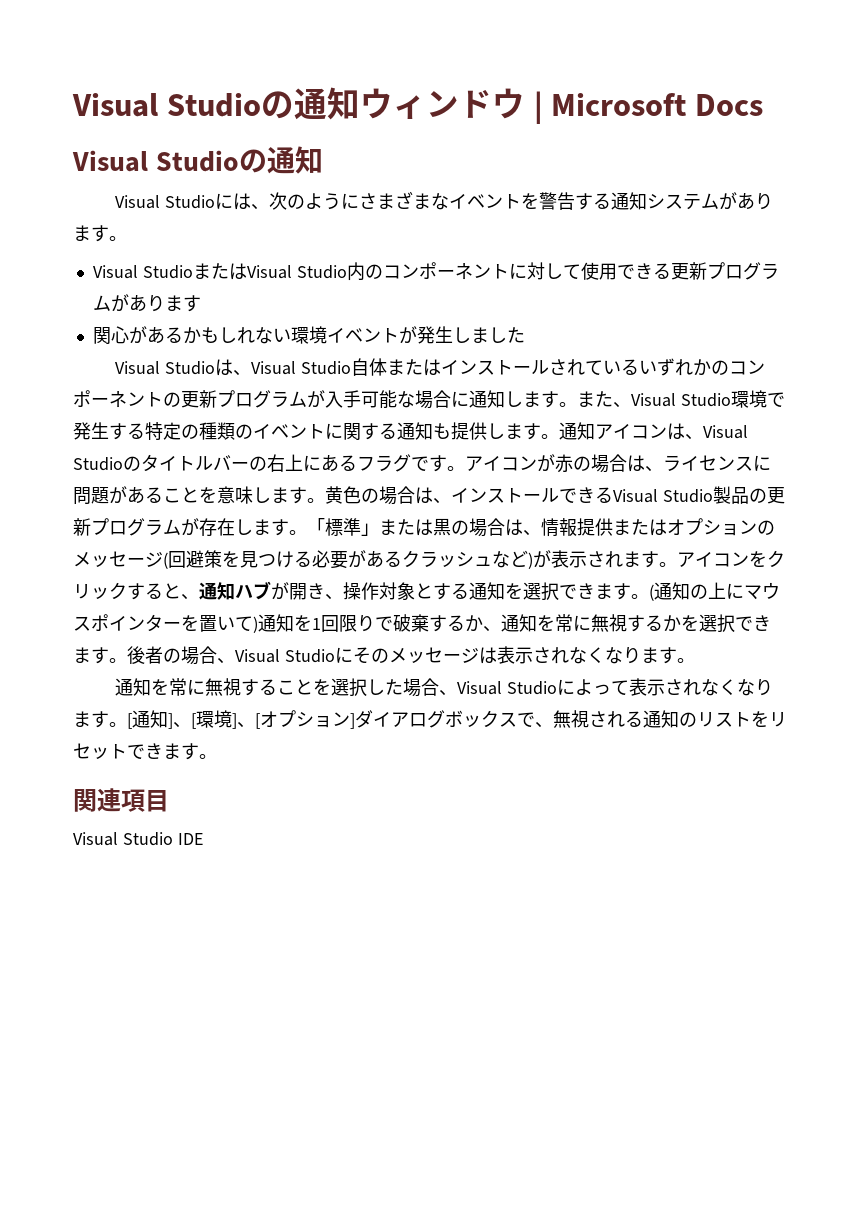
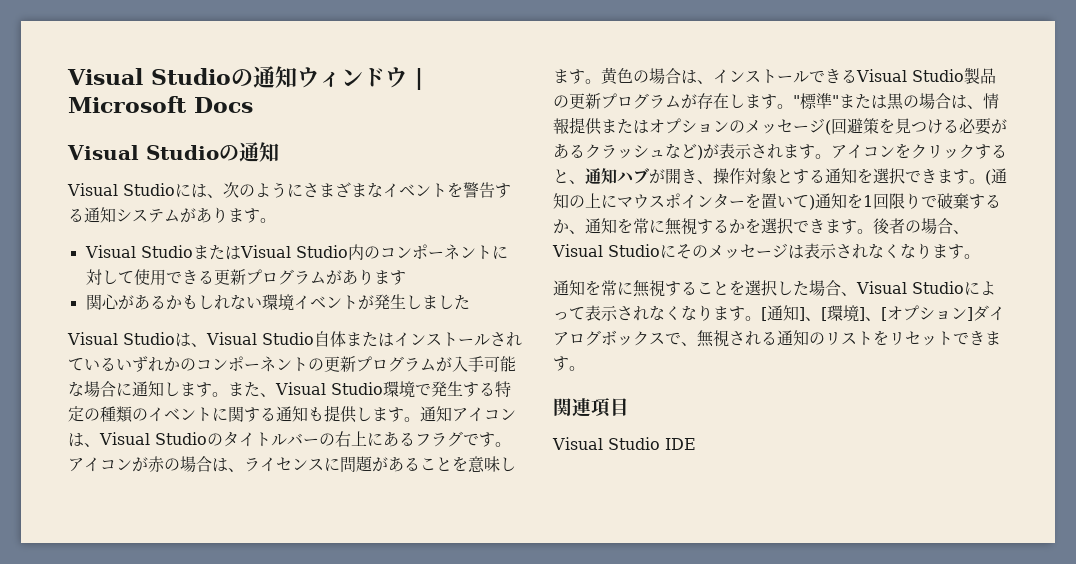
- 「標準」または黒の場合は、情報提供またはオプションのメッセージ(回避策を見つける必要があるクラッシュなど)が表示されます。
+ "標準"または黒の場合は、情報提供またはオプションのメッセージ(回避策を見つける必要があるクラッシュなど)が表示されます。

